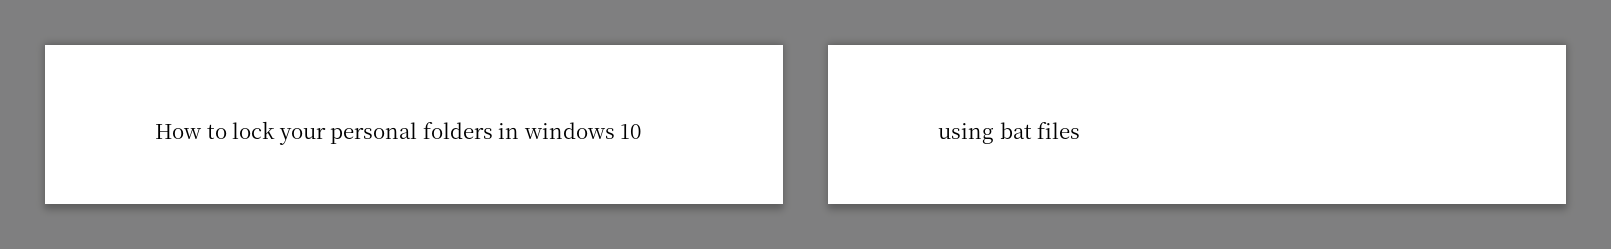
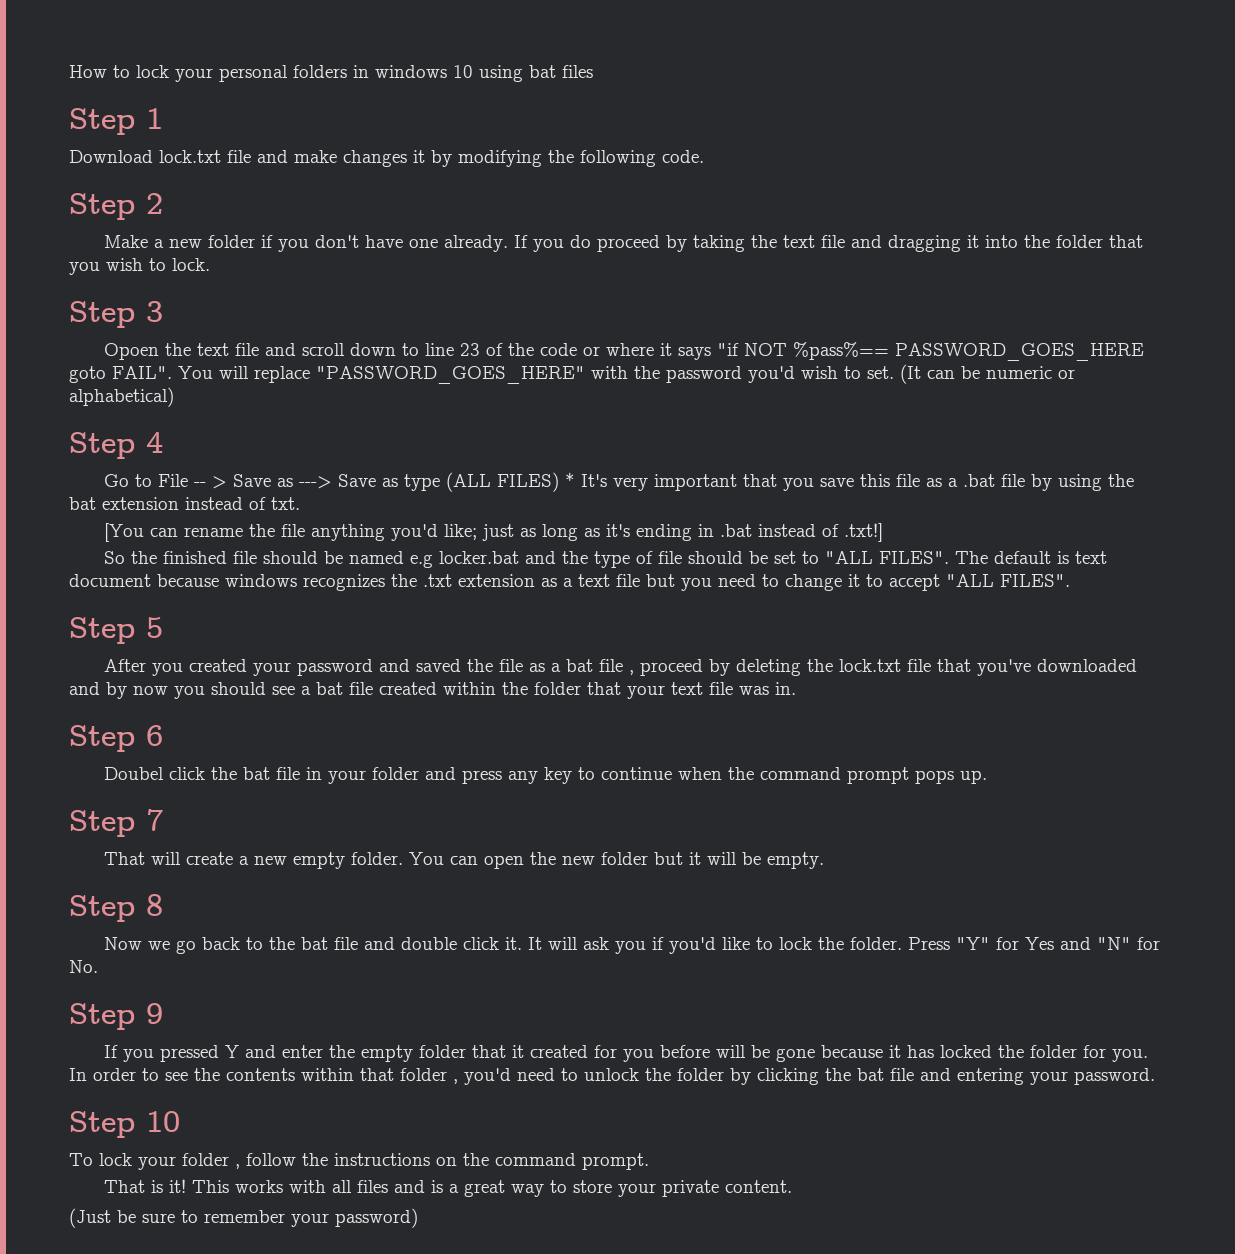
+ Step 1
+ Download lock.txt file and make changes it by modifying the following code.
+ Step 2
+ Make a new folder if you don't have one already. If you do proceed by taking the text file and dragging it into the folder that you wish to lock.
+ Step 3
+ Opoen the text file and scroll down to line 23 of the code or where it says "if NOT %pass%== PASSWORD_GOES_HERE goto FAIL". You will replace "PASSWORD_GOES_HERE" with the password you'd wish to set. (It can be numeric or alphabetical)
+ Step 4
+ Go to File -- > Save as ---> Save as type (ALL FILES) * It's very important that you save this file as a .bat file by using the bat extension instead of txt.
+ [You can rename the file anything you'd like; just as long as it's ending in .bat instead of .txt!]
+ So the finished file should be named e.g locker.bat and the type of file should be set to "ALL FILES". The default is text document because windows recognizes the .txt extension as a text file but you need to change it to accept "ALL FILES".
+ Step 5
+ After you created your password and saved the file as a bat file , proceed by deleting the lock.txt file that you've downloaded and by now you should see a bat file created within the folder that your text file was in.
+ Step 6
+ Doubel click the bat file in your folder and press any key to continue when the command prompt pops up.
+ Step 7
+ That will create a new empty folder. You can open the new folder but it will be empty.
+ Step 8
+ Now we go back to the bat file and double click it. It will ask you if you'd like to lock the folder. Press "Y" for Yes and "N" for No.
+ Step 9
+ If you pressed Y and enter the empty folder that it created for you before will be gone because it has locked the folder for you. In order to see the contents within that folder , you'd need to unlock the folder by clicking the bat file and entering your password.
+ Step 10
+ To lock your folder , follow the instructions on the command prompt.
+ That is it! This works with all files and is a great way to store your private content.
+ (Just be sure to remember your password)

